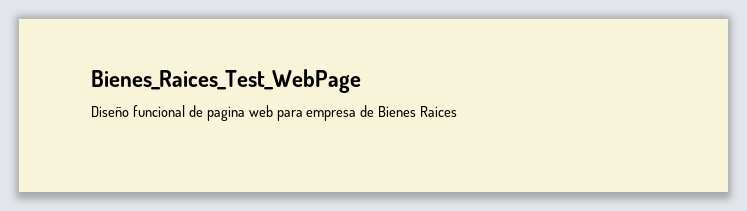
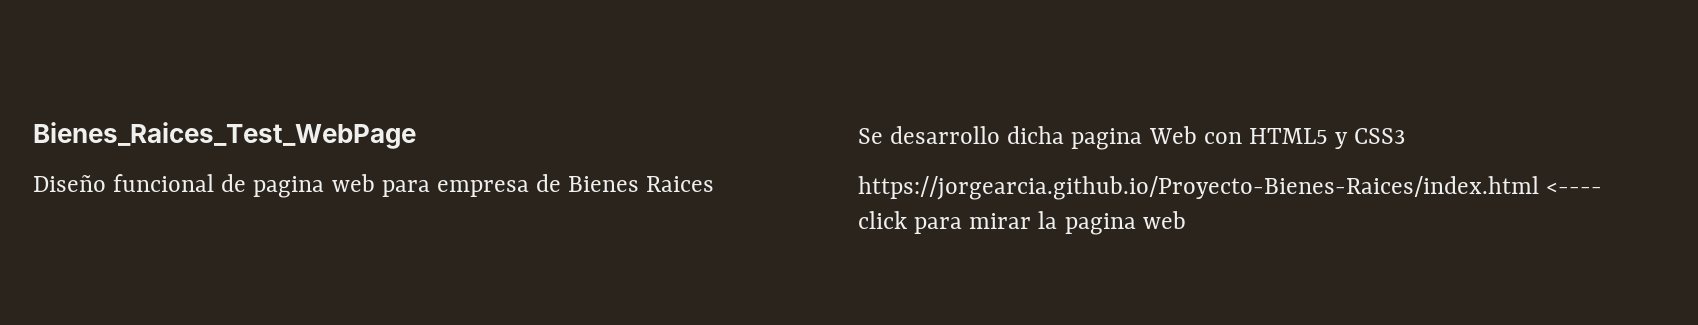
+ Se desarrollo dicha pagina Web con HTML5 y CSS3
+ https://jorgearcia.github.io/Proyecto-Bienes-Raices/index.html <---- click para mirar la pagina web

